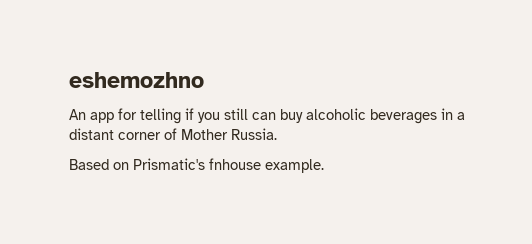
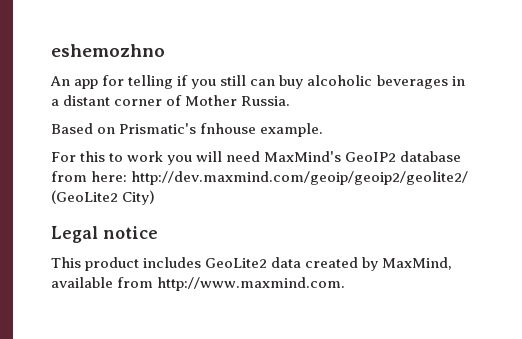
+ For this to work you will need MaxMind's GeoIP2 database from here: http://dev.maxmind.com/geoip/geoip2/geolite2/ (GeoLite2 City)
+ Legal notice
+ This product includes GeoLite2 data created by MaxMind, available from http://www.maxmind.com.

